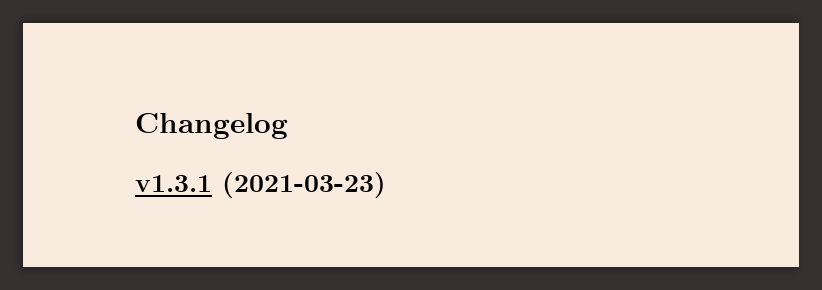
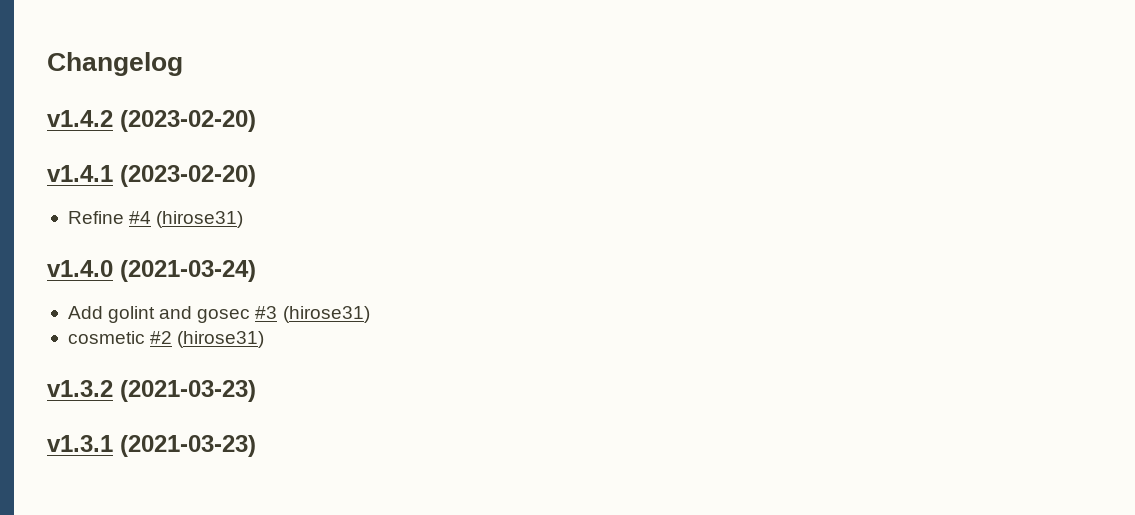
+ v1.4.2 (2023-02-20)
+ v1.4.1 (2023-02-20)
+ Refine #4 (hirose31)
+ v1.4.0 (2021-03-24)
+ Add golint and gosec #3 (hirose31)
+ cosmetic #2 (hirose31)
+ v1.3.2 (2021-03-23)

